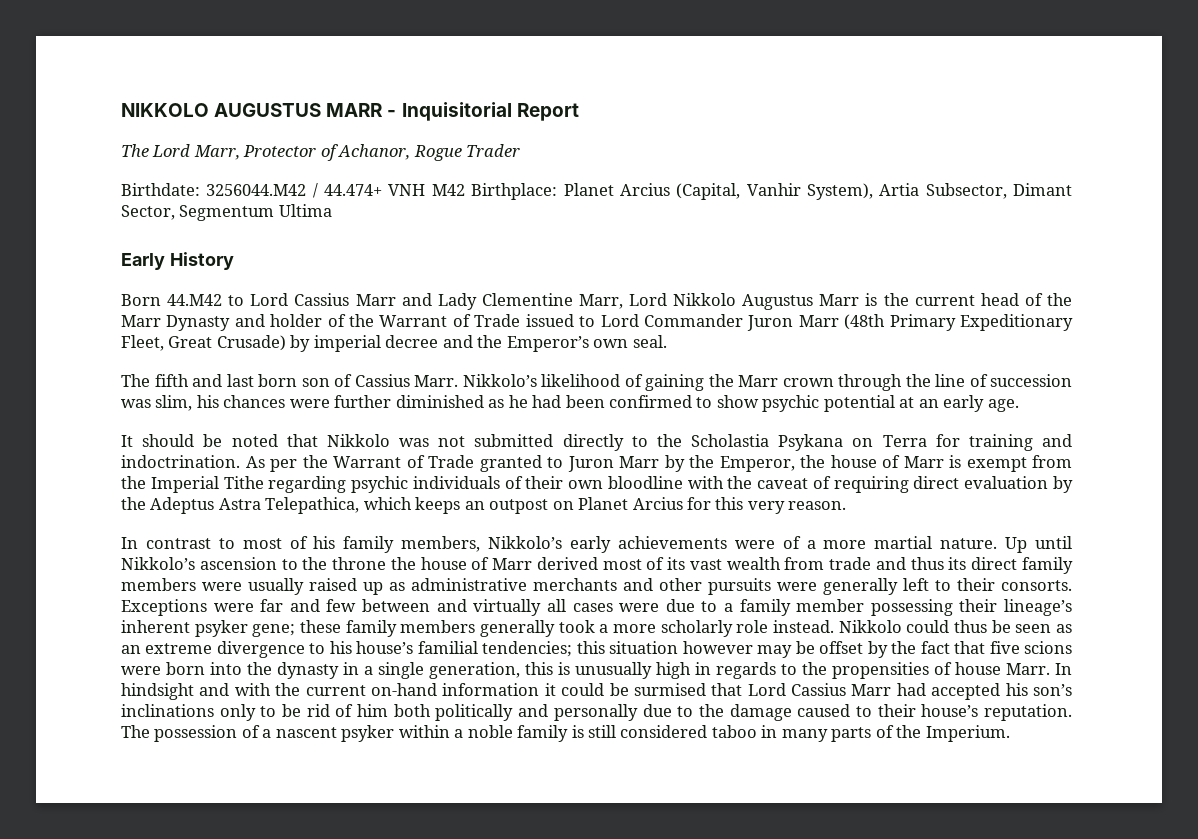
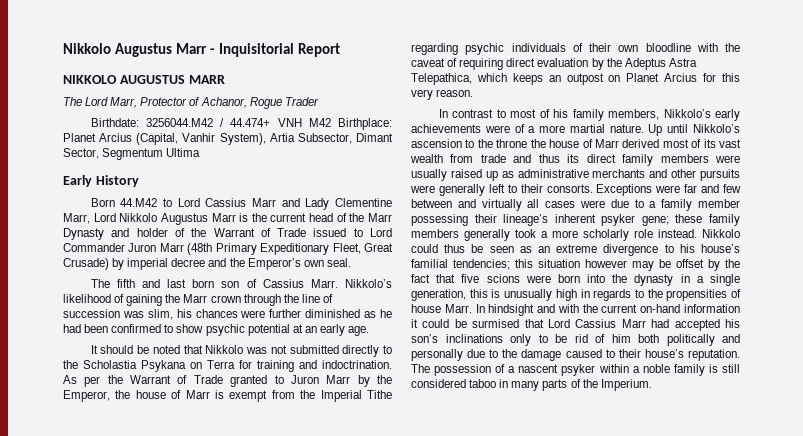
+ Nikkolo Augustus Marr - Inquisitorial Report
- NIKKOLO AUGUSTUS MARR - Inquisitorial Report
+ NIKKOLO AUGUSTUS MARR

